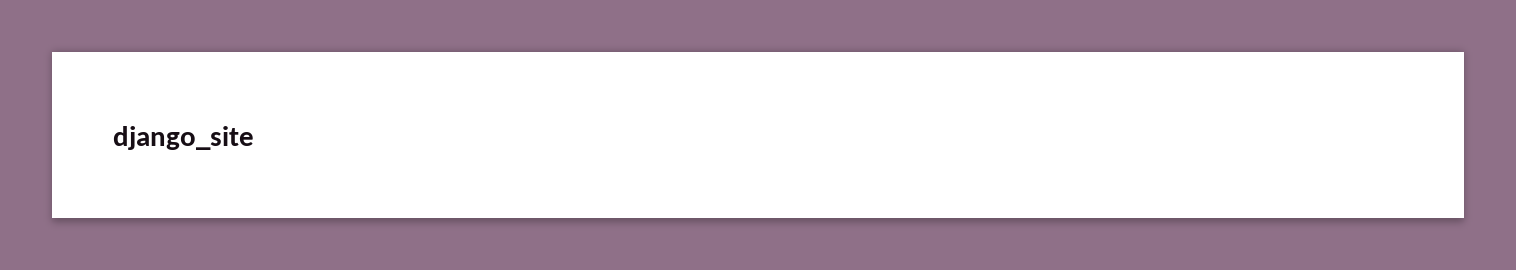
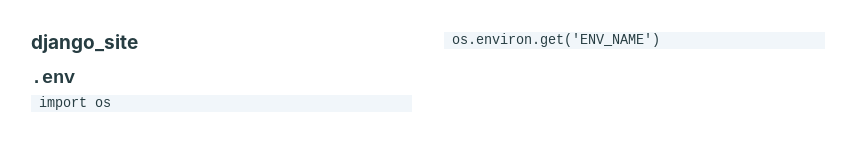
+ .env
+ import os
+ os.environ.get('ENV_NAME')

